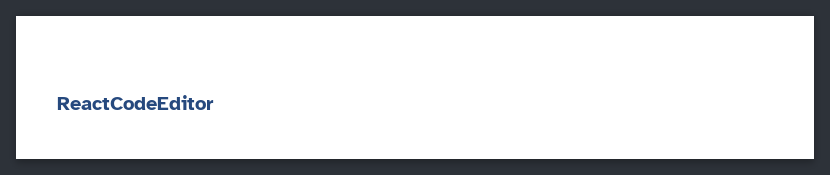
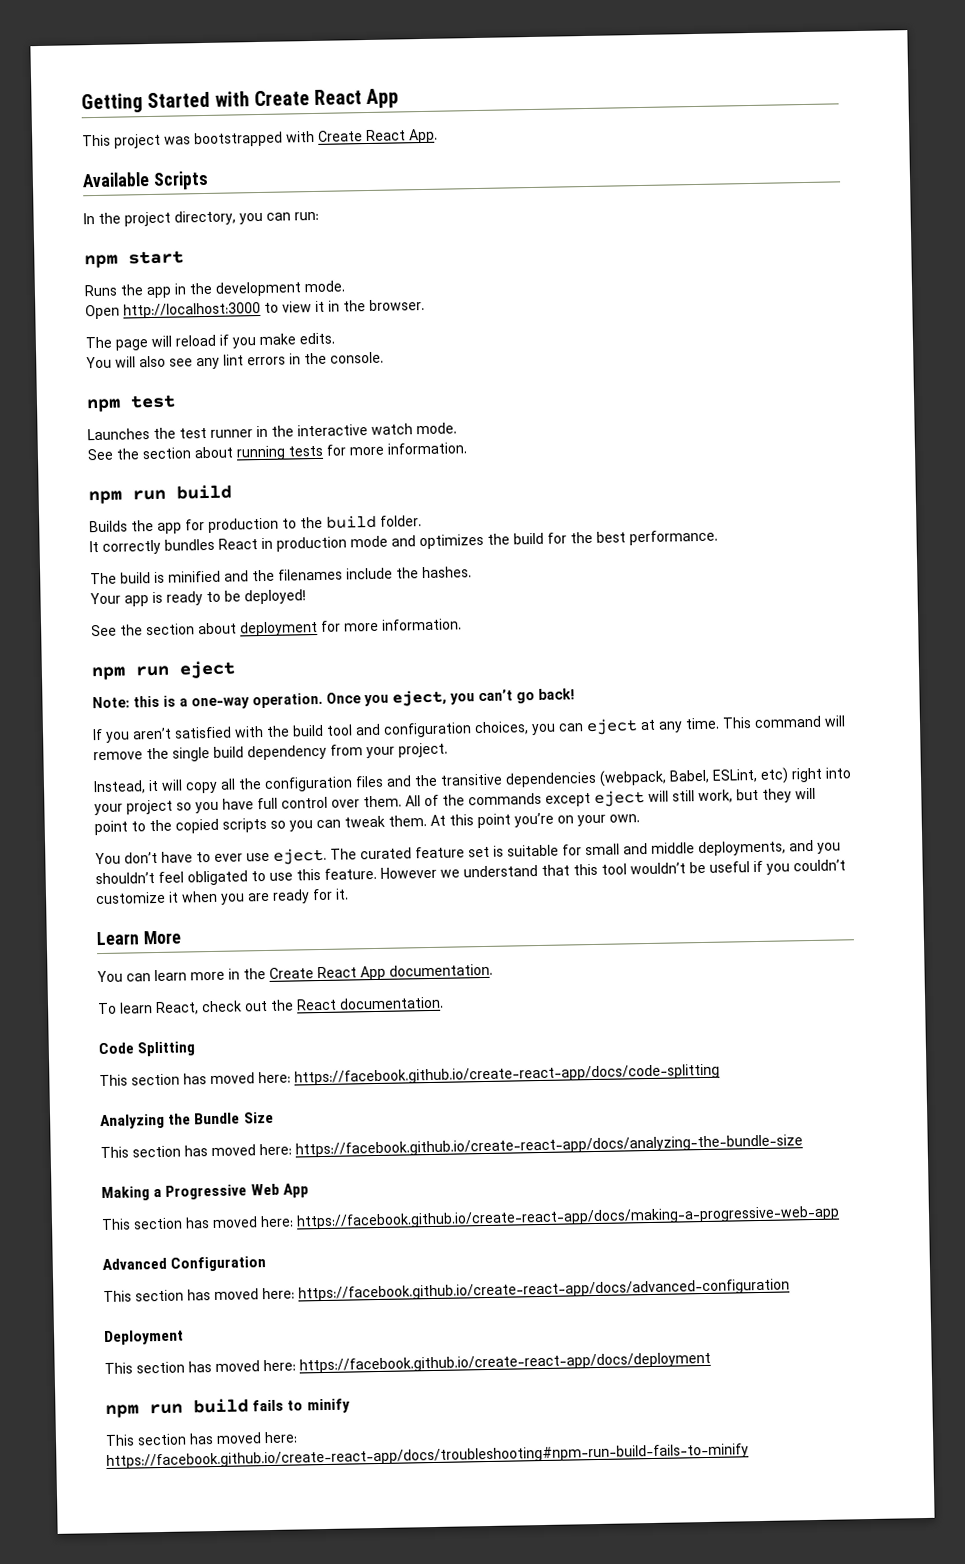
- ReactCodeEditor
+ Getting Started with Create React App
+ This project was bootstrapped with Create React App.
+ Available Scripts
+ In the project directory, you can run:
+ npm start
+ Runs the app in the development mode.
+ Open http://localhost:3000 to view it in the browser.
+ The page will reload if you make edits.
+ You will also see any lint errors in the console.
+ npm test
+ Launches the test runner in the interactive watch mode.
+ See the section about running tests for more information.
+ npm run build
+ Builds the app for production to the build folder.
+ It correctly bundles React in production mode and optimizes the build for the best performance.
+ The build is minified and the filenames include the hashes.
+ Your app is ready to be deployed!
+ See the section about deployment for more information.
+ npm run eject
+ Note: this is a one-way operation. Once you eject, you can’t go back!
+ If you aren’t satisfied with the build tool and configuration choices, you can eject at any time. This command will remove the single build dependency from your project.
+ Instead, it will copy all the configuration files and the transitive dependencies (webpack, Babel, ESLint, etc) right into your project so you have full control over them. All of the commands except eject will still work, but they will point to the copied scripts so you can tweak them. At this point you’re on your own.
+ You don’t have to ever use eject. The curated feature set is suitable for small and middle deployments, and you shouldn’t feel obligated to use this feature. However we understand that this tool wouldn’t be useful if you couldn’t customize it when you are ready for it.
+ Learn More
+ You can learn more in the Create React App documentation.
+ To learn React, check out the React documentation.
+ Code Splitting
+ This section has moved here: https://facebook.github.io/create-react-app/docs/code-splitting
+ Analyzing the Bundle Size
+ This section has moved here: https://facebook.github.io/create-react-app/docs/analyzing-the-bundle-size
+ Making a Progressive Web App
+ This section has moved here: https://facebook.github.io/create-react-app/docs/making-a-progressive-web-app
+ Advanced Configuration
+ This section has moved here: https://facebook.github.io/create-react-app/docs/advanced-configuration
+ Deployment
+ This section has moved here: https://facebook.github.io/create-react-app/docs/deployment
+ npm run build fails to minify
+ This section has moved here: https://facebook.github.io/create-react-app/docs/troubleshooting#npm-run-build-fails-to-minify

